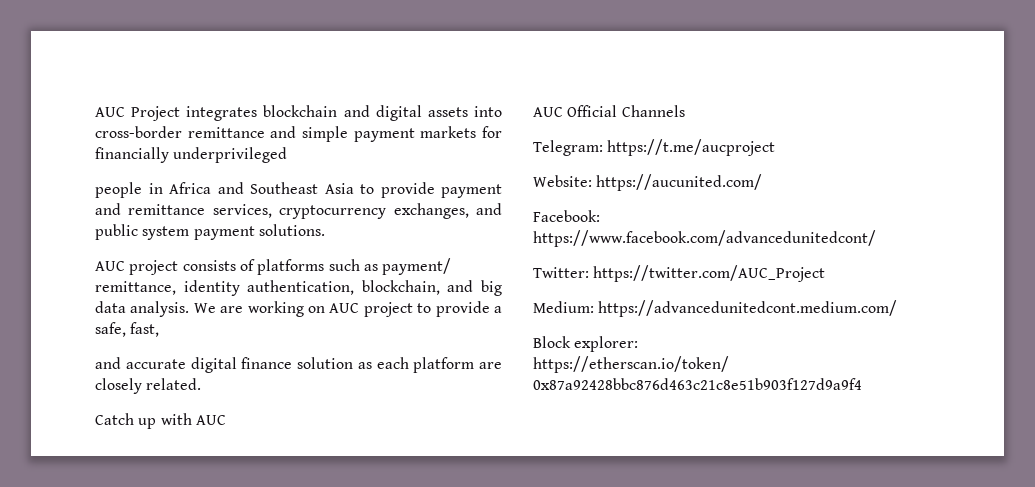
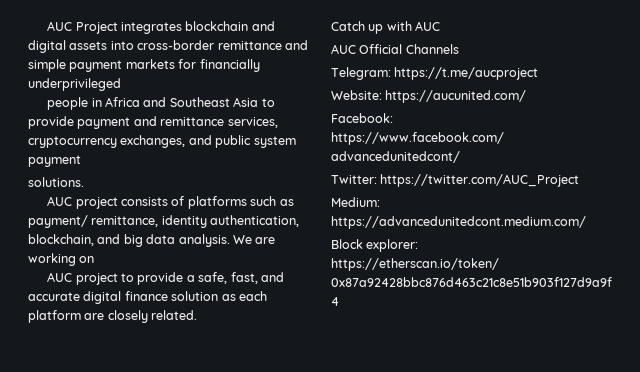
- people in Africa and Southeast Asia to provide payment and remittance services, cryptocurrency exchanges, and public system payment solutions.
+ people in Africa and Southeast Asia to provide payment and remittance services, cryptocurrency exchanges, and public system payment
+ solutions.
- We are working on AUC project to provide a safe, fast,
- and accurate digital finance solution as each platform are closely related.
+ We are working on
+ AUC project to provide a safe, fast, and accurate digital finance solution as each platform are closely related.

